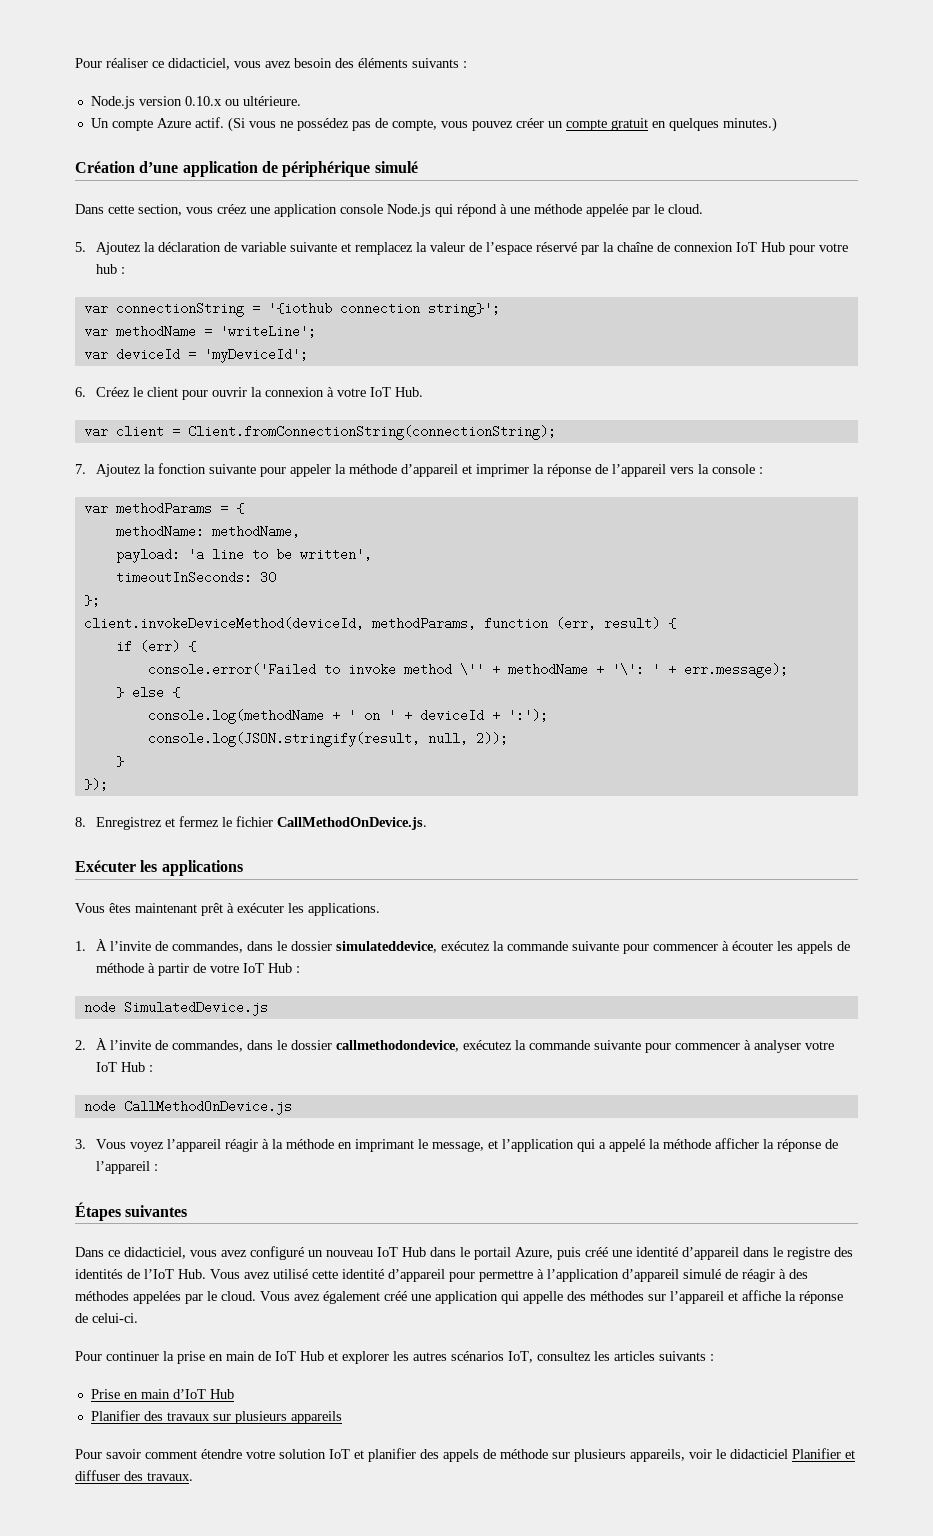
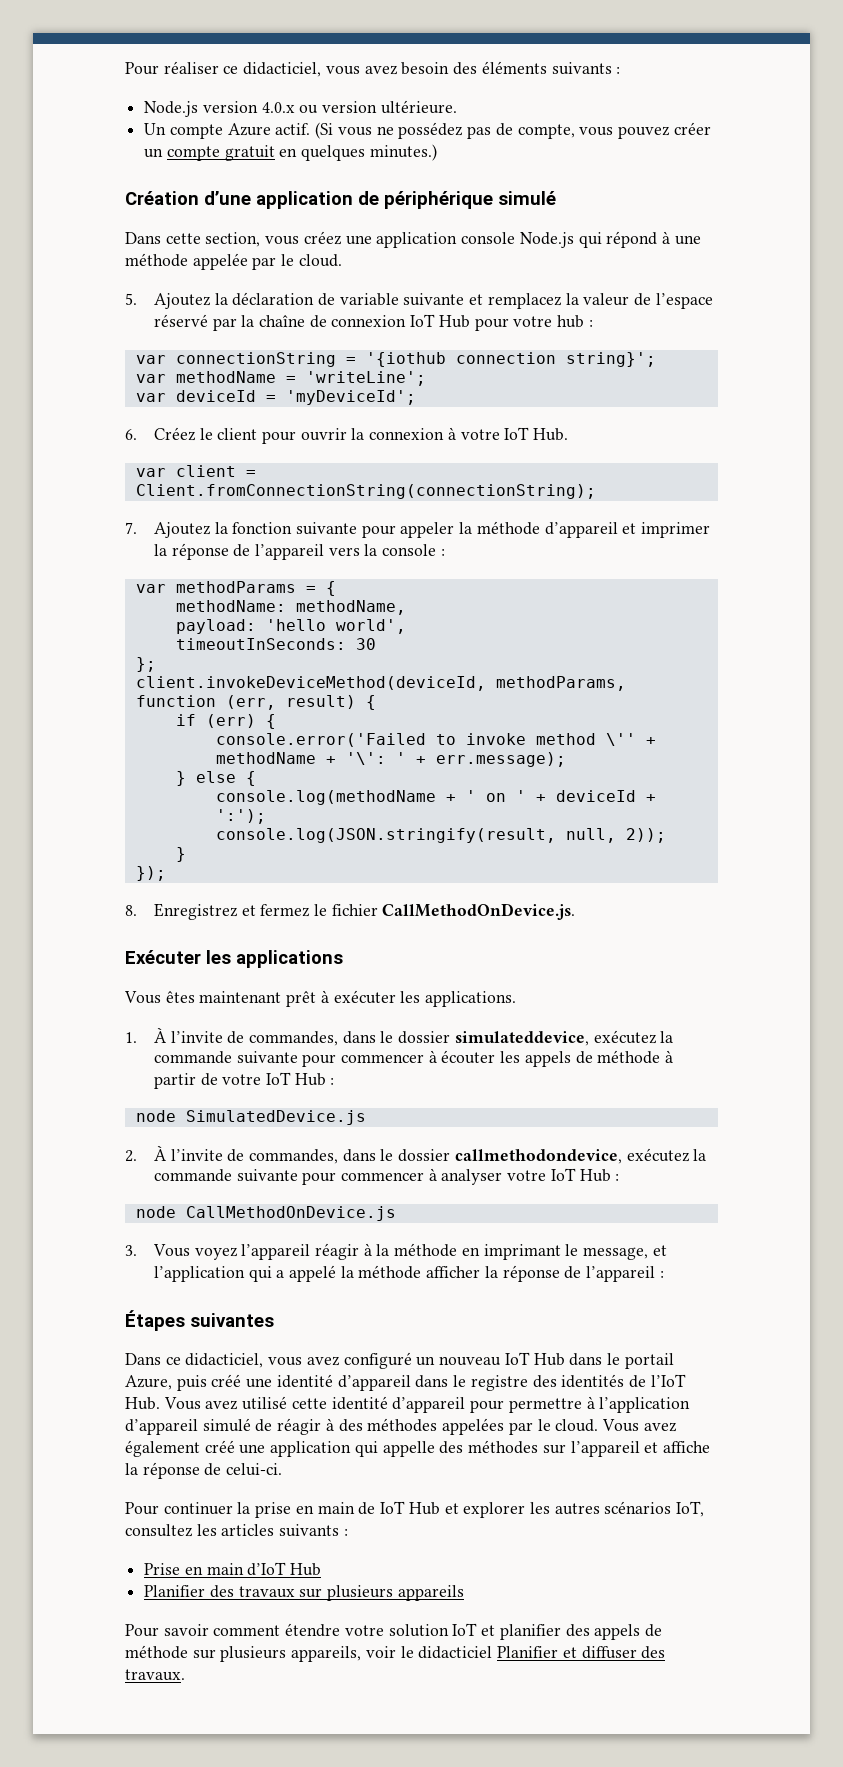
- Node.js version 0.10.x ou ultérieure.
+ Node.js version 4.0.x ou version ultérieure.
- payload: 'a line to be written',
+ payload: 'hello world',

